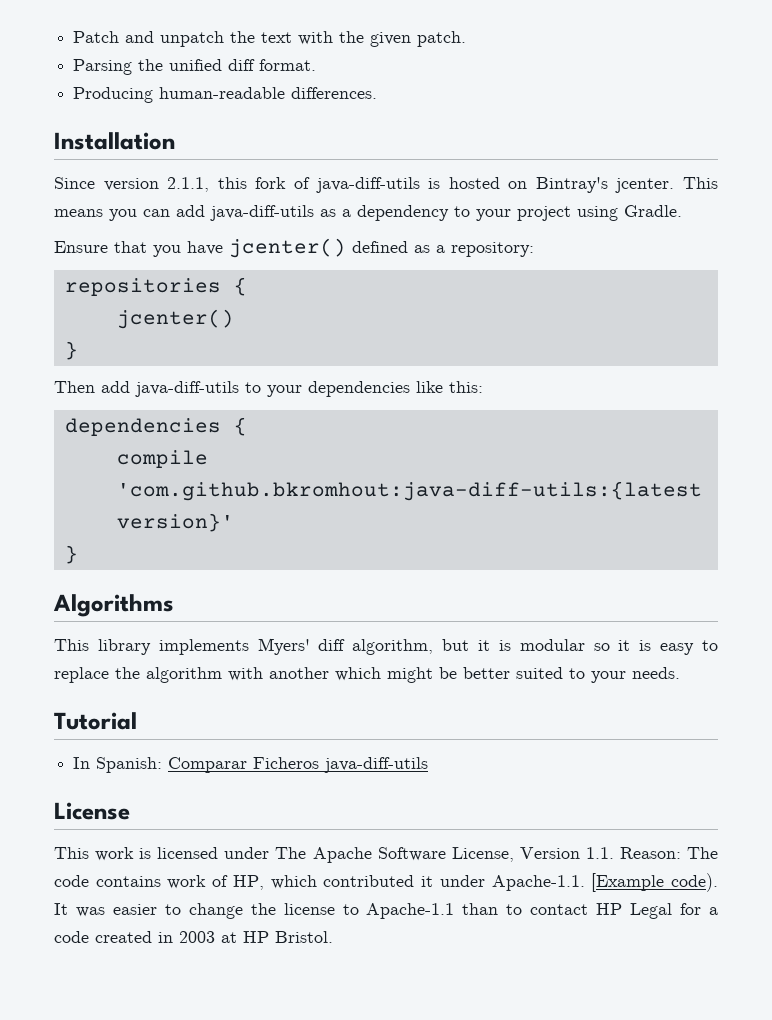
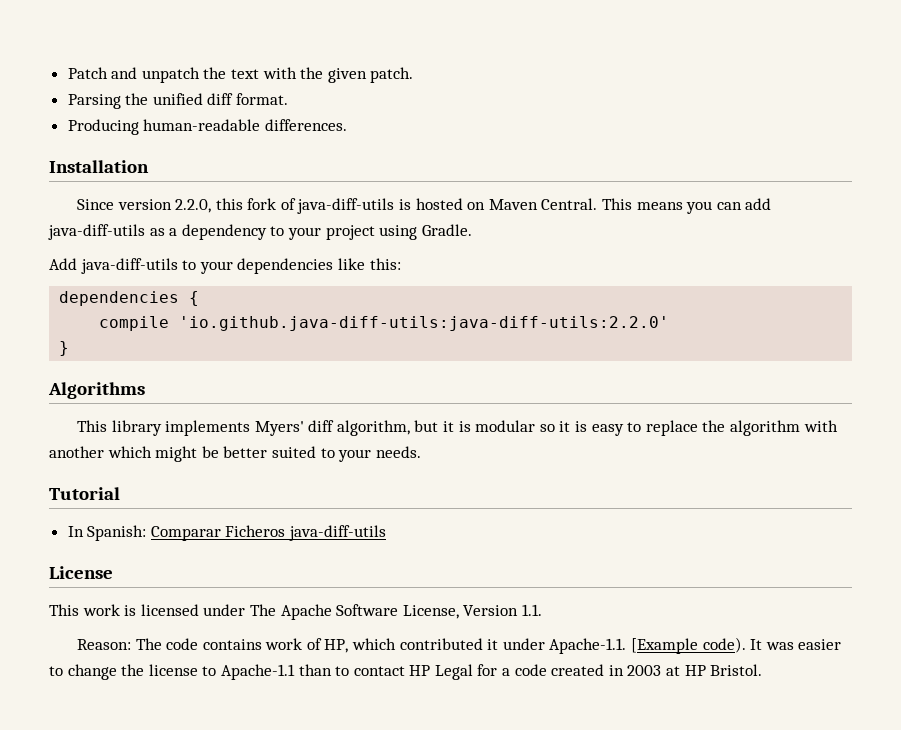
- Since version 2.1.1, this fork of java-diff-utils is hosted on Bintray's jcenter.
+ Since version 2.2.0, this fork of java-diff-utils is hosted on Maven Central.
- Ensure that you have jcenter() defined as a repository:
- repositories {
- jcenter()
- }
- Then add java-diff-utils to your dependencies like this:
+ Add java-diff-utils to your dependencies like this:
- compile 'com.github.bkromhout:java-diff-utils:{latest version}'
+ compile 'io.github.java-diff-utils:java-diff-utils:2.2.0'
- This work is licensed under The Apache Software License, Version 1.1. Reason: The code contains work of HP, which contributed it under Apache-1.1. [Example code).
+ This work is licensed under The Apache Software License, Version 1.1.
+ Reason: The code contains work of HP, which contributed it under Apache-1.1. [Example code).

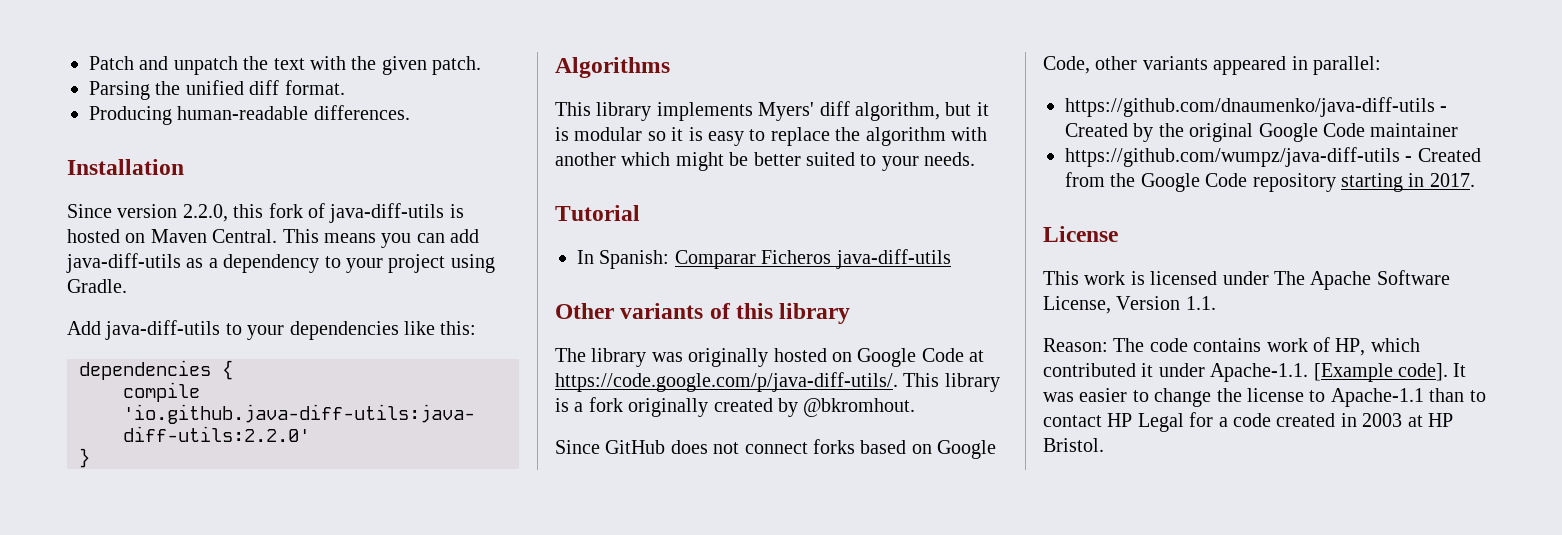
+ Other variants of this library
+ The library was originally hosted on Google Code at https://code.google.com/p/java-diff-utils/. This library is a fork originally created by @bkromhout.
+ Since GitHub does not connect forks based on Google Code, other variants appeared in parallel:
+ https://github.com/dnaumenko/java-diff-utils - Created by the original Google Code maintainer
+ https://github.com/wumpz/java-diff-utils - Created from the Google Code repository starting in 2017.
- Reason: The code contains work of HP, which contributed it under Apache-1.1. [Example code).
+ Reason: The code contains work of HP, which contributed it under Apache-1.1. [Example code].

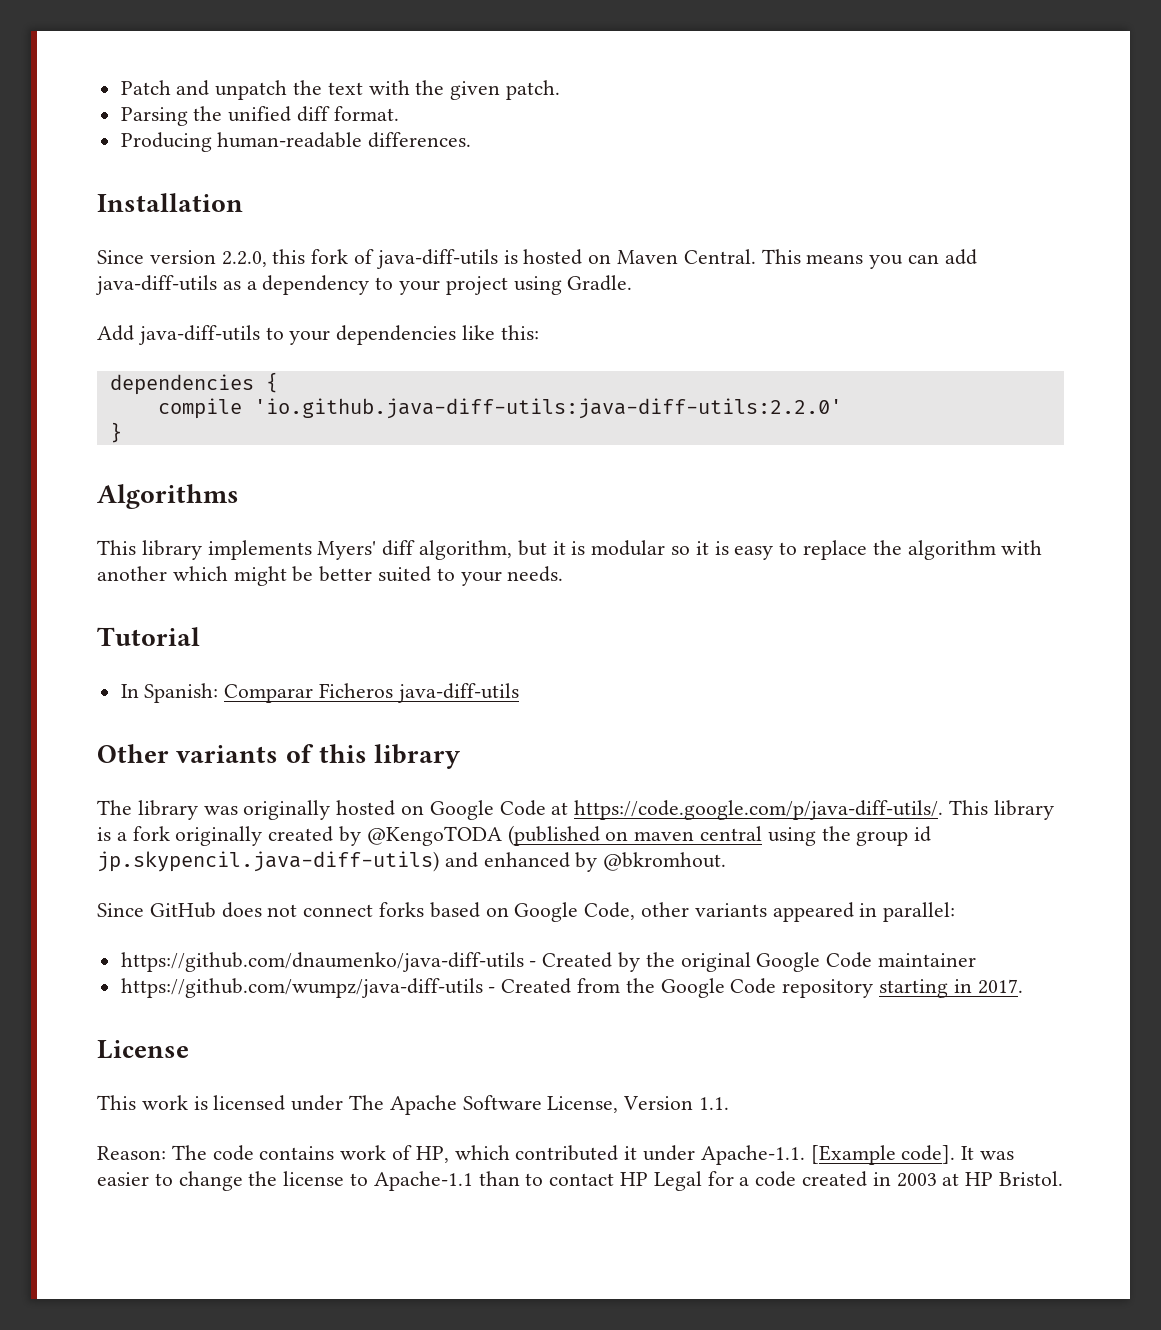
- The library was originally hosted on Google Code at https://code.google.com/p/java-diff-utils/. This library is a fork originally created by @bkromhout.
+ The library was originally hosted on Google Code at https://code.google.com/p/java-diff-utils/. This library is a fork originally created by @KengoTODA (published on maven central using the group id jp.skypencil.java-diff-utils) and enhanced by @bkromhout.

